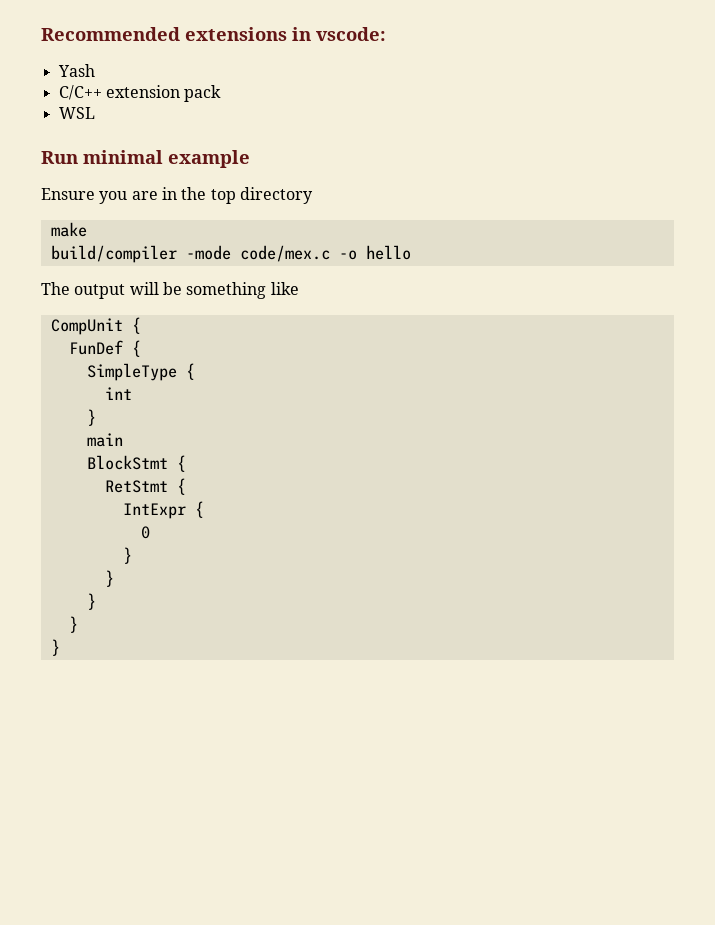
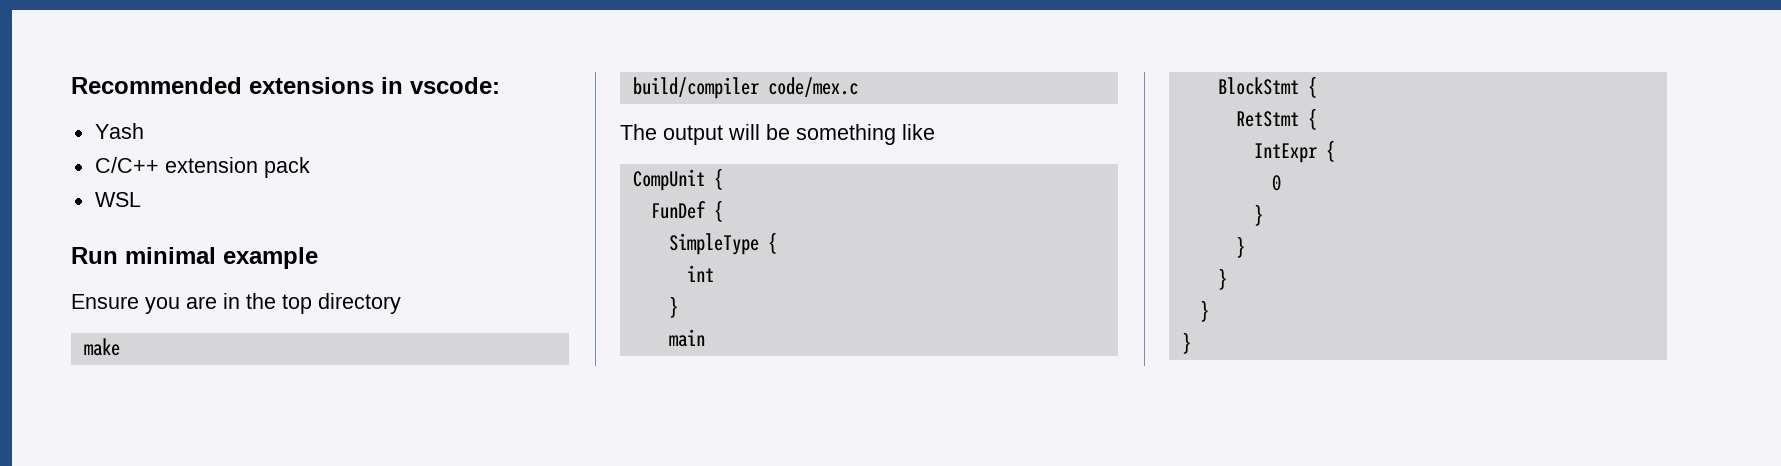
- build/compiler -mode code/mex.c -o hello
+ build/compiler code/mex.c

